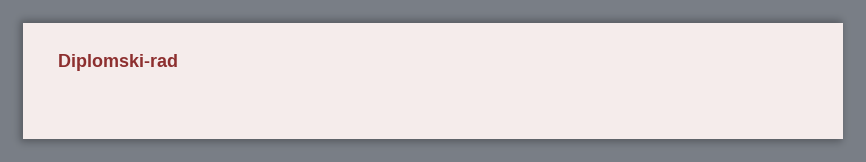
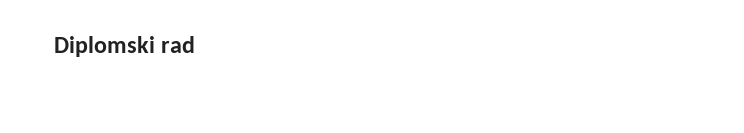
- Diplomski-rad
+ Diplomski rad

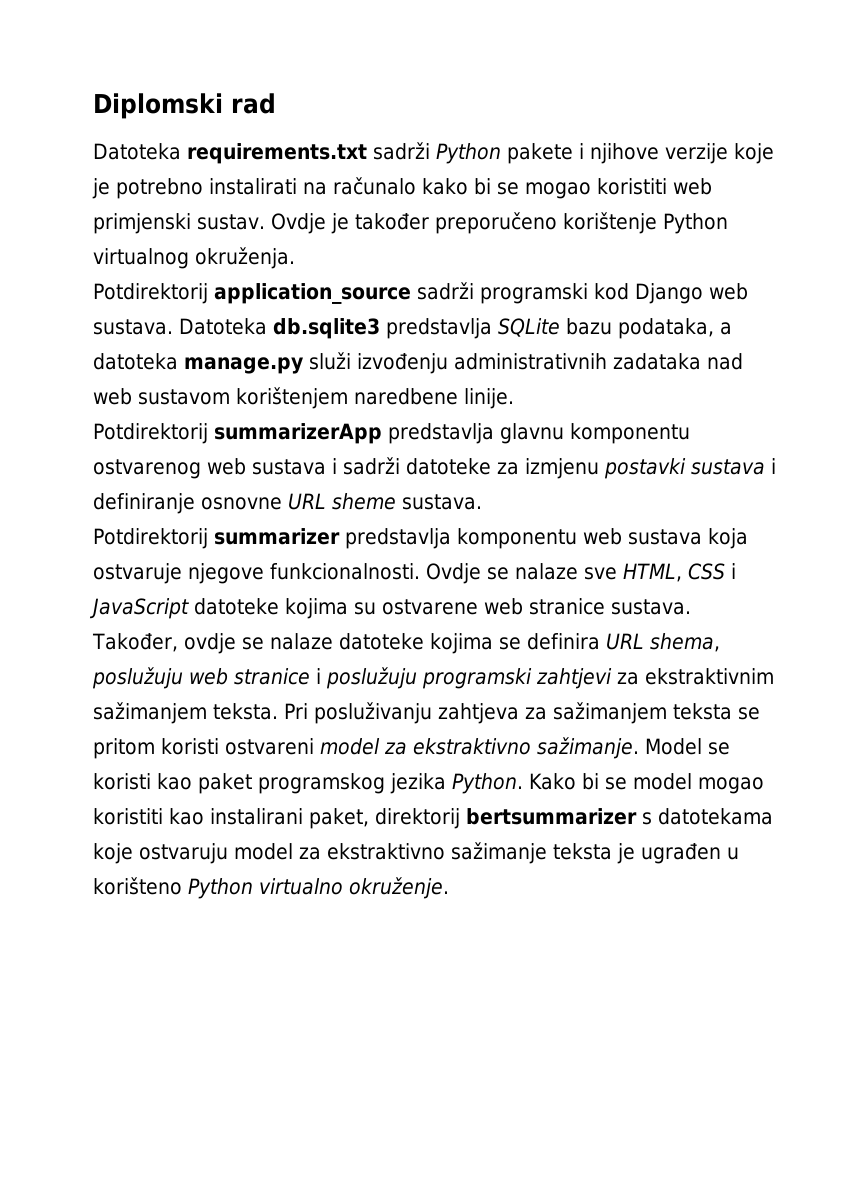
+ Datoteka requirements.txt sadrži Python pakete i njihove verzije koje je potrebno instalirati na računalo kako bi se mogao koristiti web primjenski sustav. Ovdje je također preporučeno korištenje Python virtualnog okruženja.
+ Potdirektorij application_source sadrži programski kod Django web sustava. Datoteka db.sqlite3 predstavlja SQLite bazu podataka, a datoteka manage.py služi izvođenju administrativnih zadataka nad web sustavom korištenjem naredbene linije.
+ Potdirektorij summarizerApp predstavlja glavnu komponentu ostvarenog web sustava i sadrži datoteke za izmjenu postavki sustava i definiranje osnovne URL sheme sustava.
+ Potdirektorij summarizer predstavlja komponentu web sustava koja ostvaruje njegove funkcionalnosti. Ovdje se nalaze sve HTML, CSS i JavaScript datoteke kojima su ostvarene web stranice sustava. Također, ovdje se nalaze datoteke kojima se definira URL shema, poslužuju web stranice i poslužuju programski zahtjevi za ekstraktivnim sažimanjem teksta. Pri posluživanju zahtjeva za sažimanjem teksta se pritom koristi ostvareni model za ekstraktivno sažimanje. Model se koristi kao paket programskog jezika Python. Kako bi se model mogao koristiti kao instalirani paket, direktorij bertsummarizer s datotekama koje ostvaruju model za ekstraktivno sažimanje teksta je ugrađen u korišteno Python virtualno okruženje.

